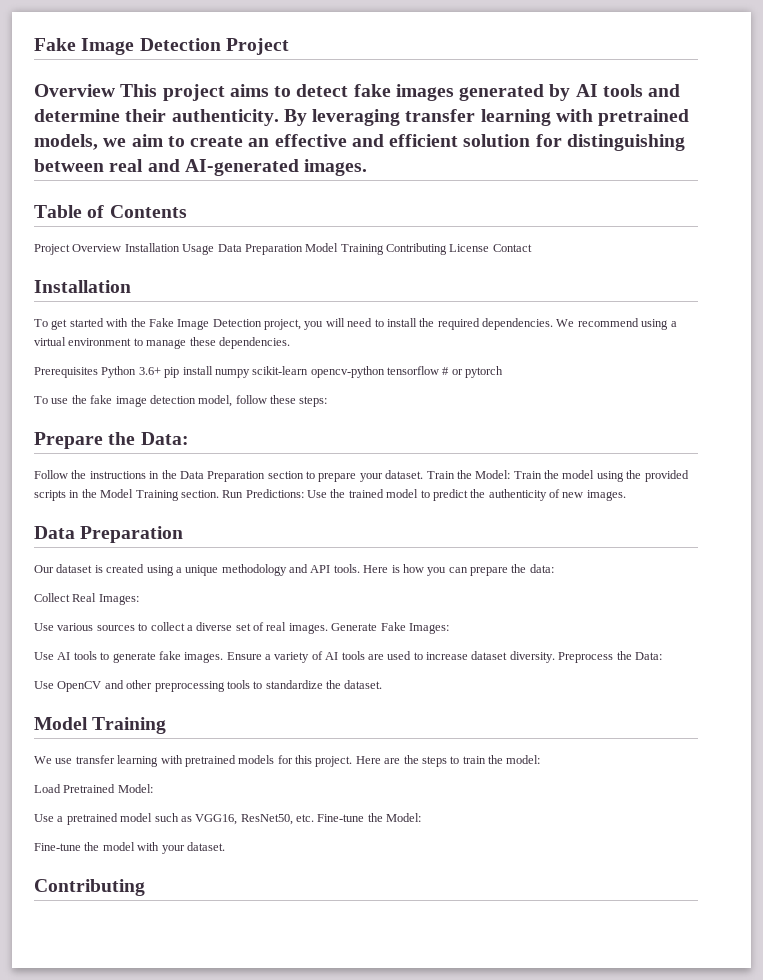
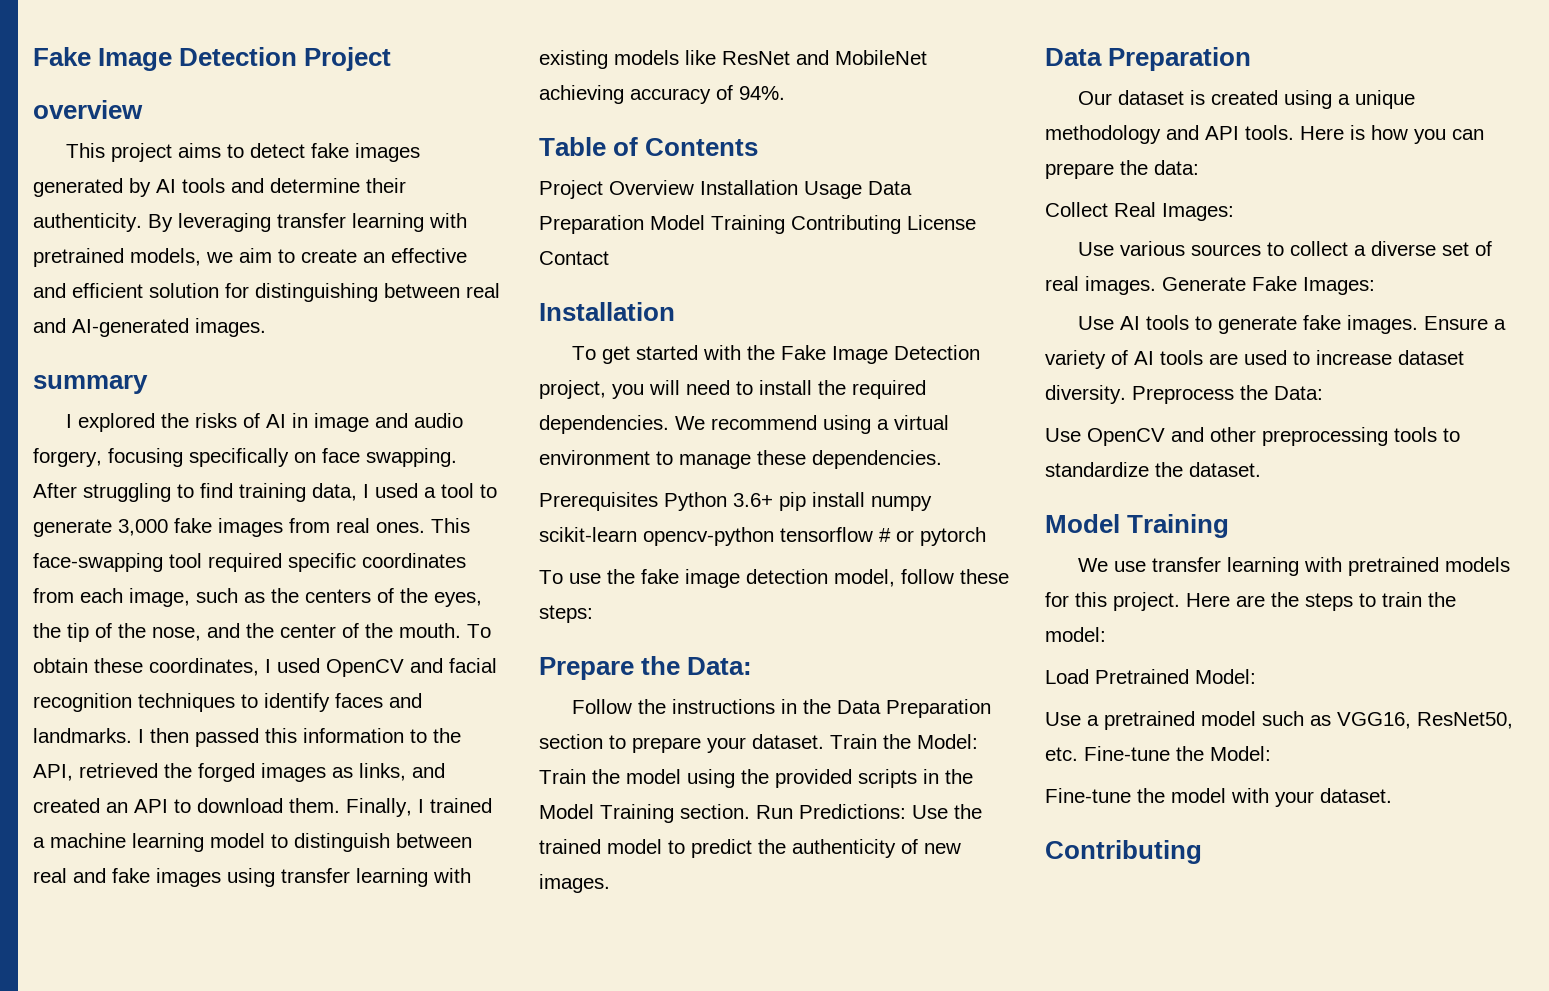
- Overview This project aims to detect fake images generated by AI tools and determine their authenticity.
+ overview
+ This project aims to detect fake images generated by AI tools and determine their authenticity.
+ summary
+ I explored the risks of AI in image and audio forgery, focusing specifically on face swapping. After struggling to find training data, I used a tool to generate 3,000 fake images from real ones. This face-swapping tool required specific coordinates from each image, such as the centers of the eyes, the tip of the nose, and the center of the mouth. To obtain these coordinates, I used OpenCV and facial recognition techniques to identify faces and landmarks. I then passed this information to the API, retrieved the forged images as links, and created an API to download them. Finally, I trained a machine learning model to distinguish between real and fake images using transfer learning with existing models like ResNet and MobileNet achieving accuracy of 94%.

